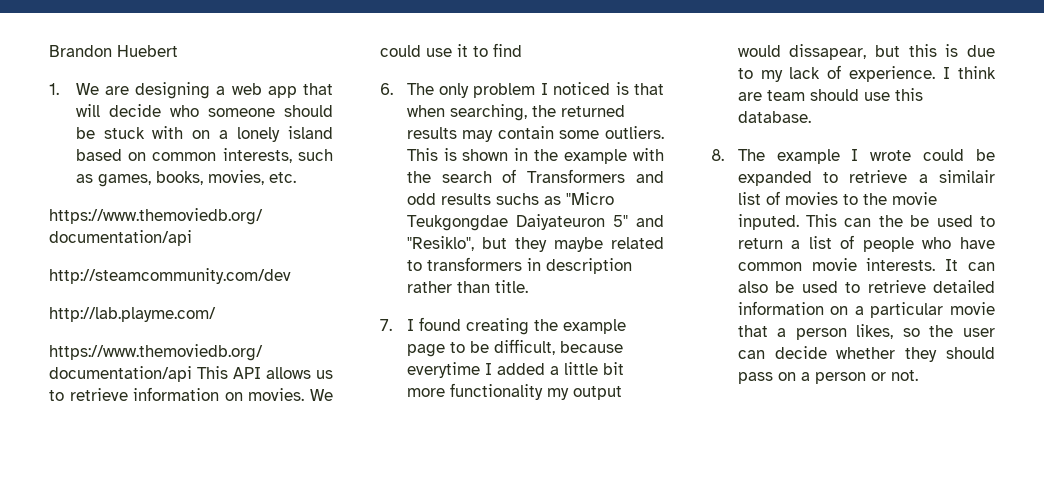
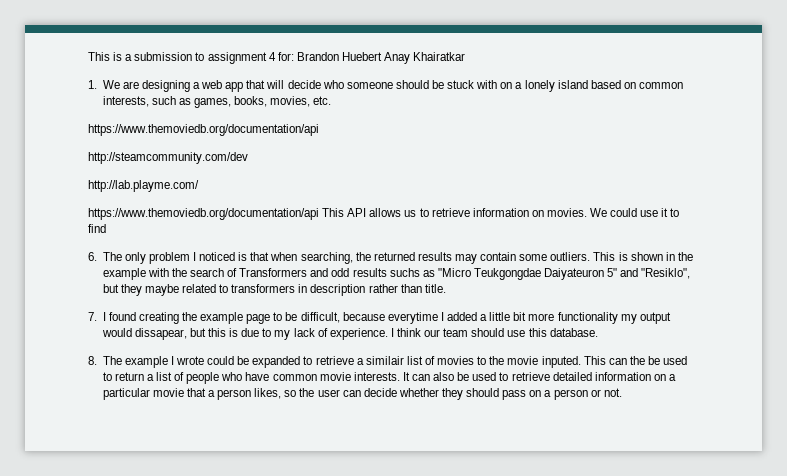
- Brandon Huebert
+ This is a submission to assignment 4 for: Brandon Huebert Anay Khairatkar
- I think are team should use this database.
+ I think our team should use this database.

